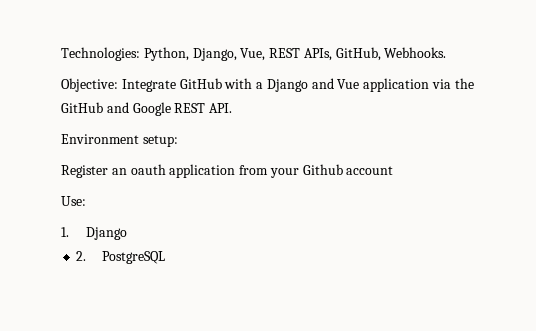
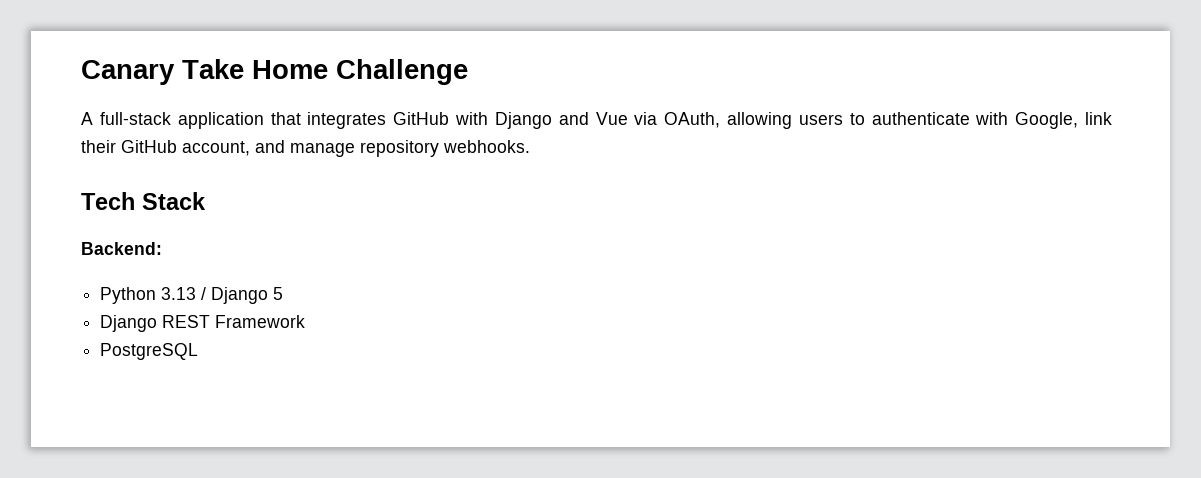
- Technologies: Python, Django, Vue, REST APIs, GitHub, Webhooks.
- Objective: Integrate GitHub with a Django and Vue application via the GitHub and Google REST API.
- Environment setup:
- Register an oauth application from your Github account
- Use:
- 1. Django
- 2. PostgreSQL
+ Canary Take Home Challenge
+ A full-stack application that integrates GitHub with Django and Vue via OAuth, allowing users to authenticate with Google, link their GitHub account, and manage repository webhooks.
+ Tech Stack
+ Backend:
+ Python 3.13 / Django 5
+ Django REST Framework
+ PostgreSQL

